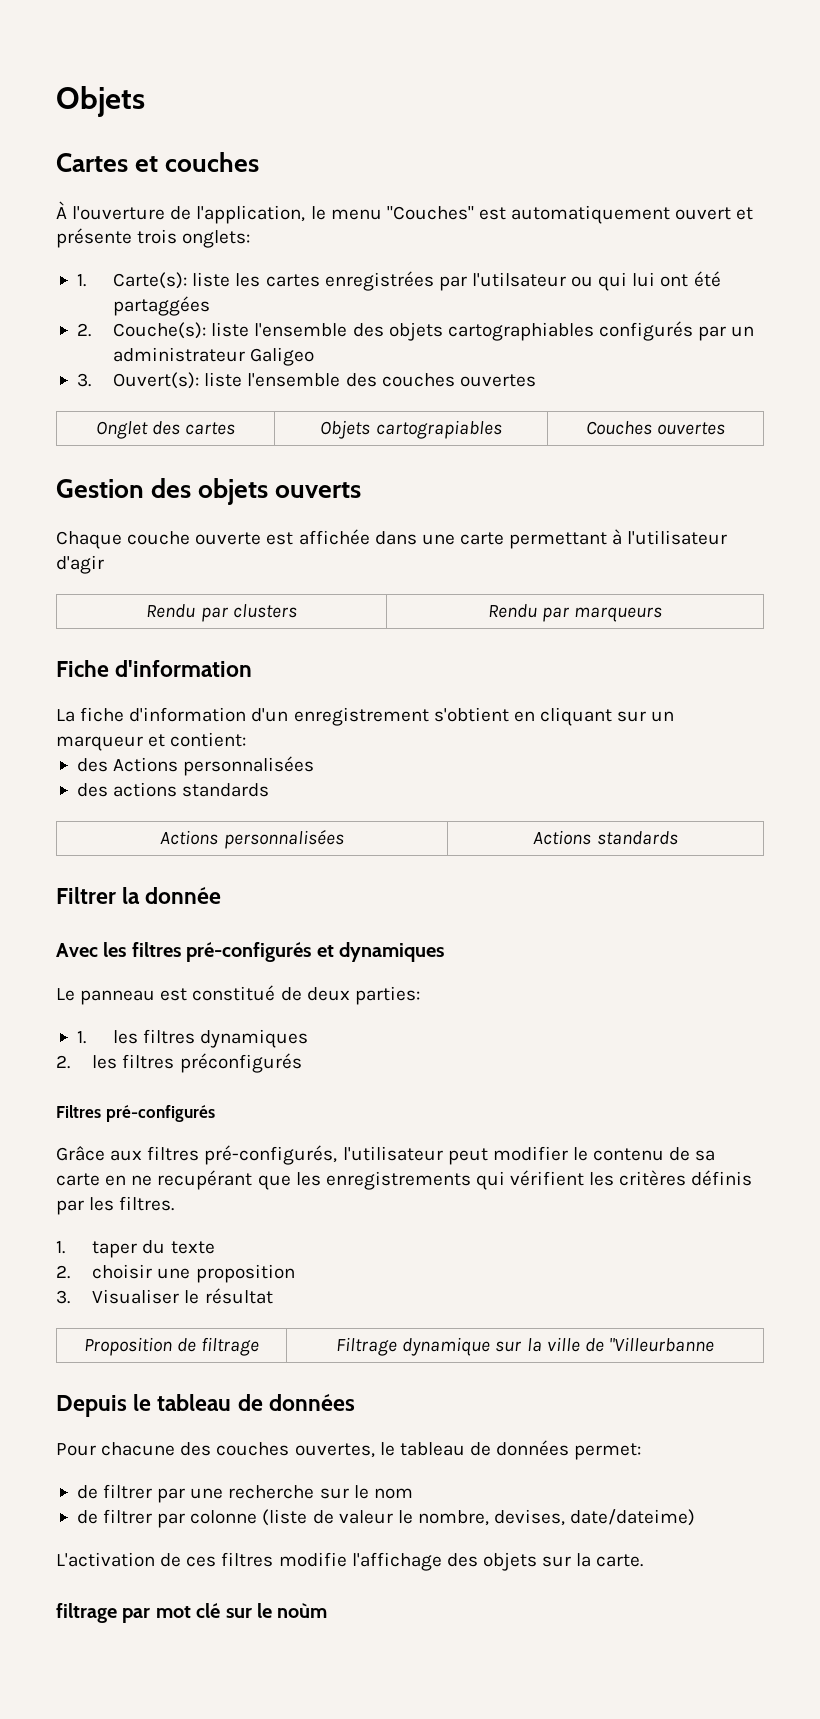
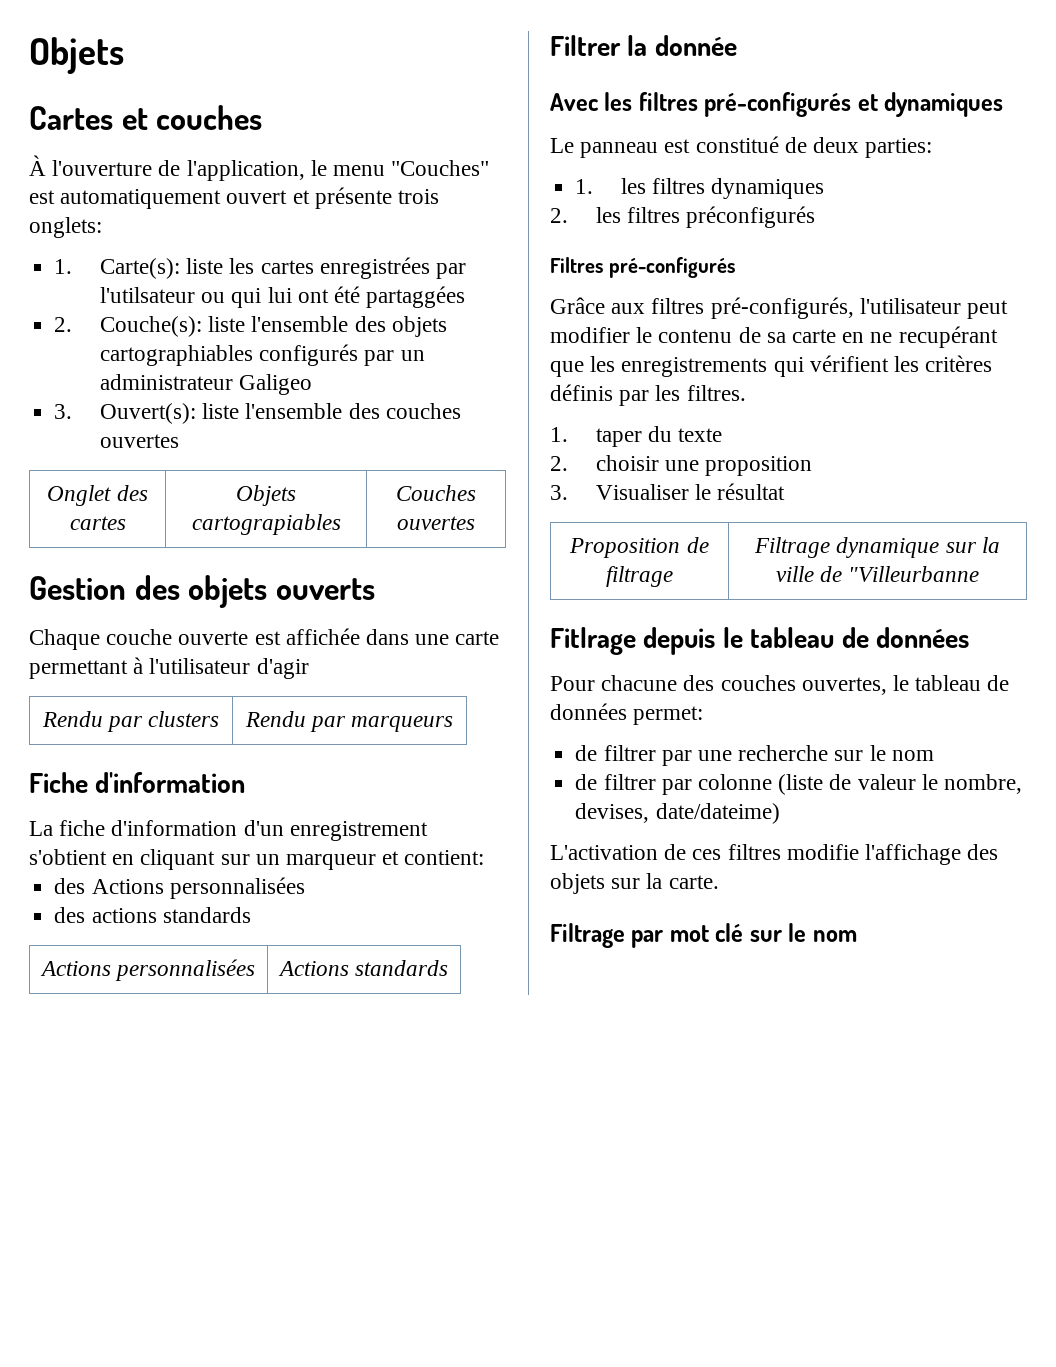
- Depuis le tableau de données
+ Fitlrage depuis le tableau de données
- filtrage par mot clé sur le noùm
+ Filtrage par mot clé sur le nom

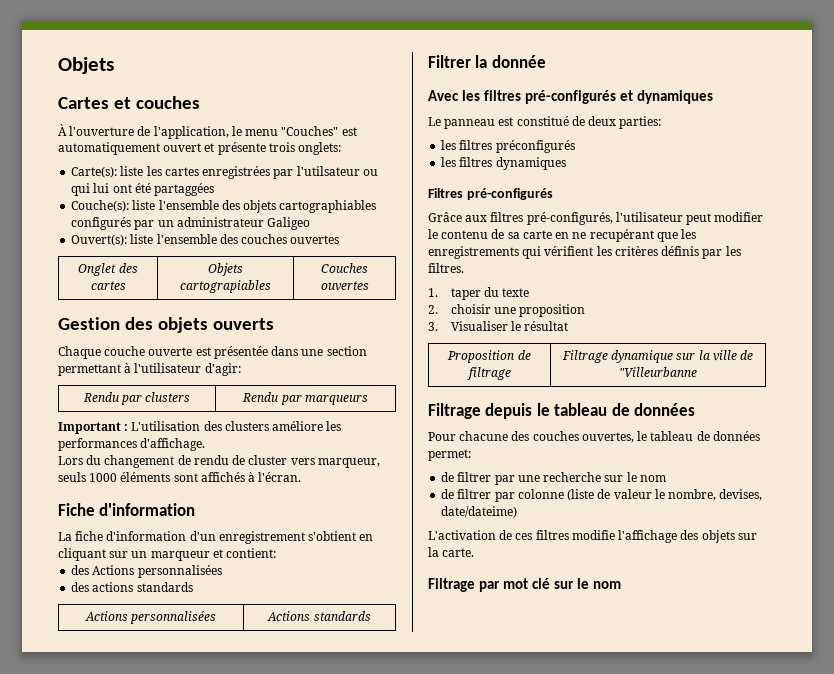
- 1. Carte(s): liste les cartes enregistrées par l'utilsateur ou qui lui ont été partaggées
+ Carte(s): liste les cartes enregistrées par l'utilsateur ou qui lui ont été partaggées
- 2. Couche(s): liste l'ensemble des objets cartographiables configurés par un administrateur Galigeo
+ Couche(s): liste l'ensemble des objets cartographiables configurés par un administrateur Galigeo
- 3. Ouvert(s): liste l'ensemble des couches ouvertes
+ Ouvert(s): liste l'ensemble des couches ouvertes
- Chaque couche ouverte est affichée dans une carte permettant à l'utilisateur d'agir
+ Chaque couche ouverte est présentée dans une section permettant à l'utilisateur d'agir:
+ Important : L'utilisation des clusters améliore les performances d'affichage.
+ Lors du changement de rendu de cluster vers marqueur, seuls 1000 éléments sont affichés à l'écran.
- 1. les filtres dynamiques
+ les filtres préconfigurés
+ les filtres dynamiques
- 2. les filtres préconfigurés
- Fitlrage depuis le tableau de données
+ Filtrage depuis le tableau de données

